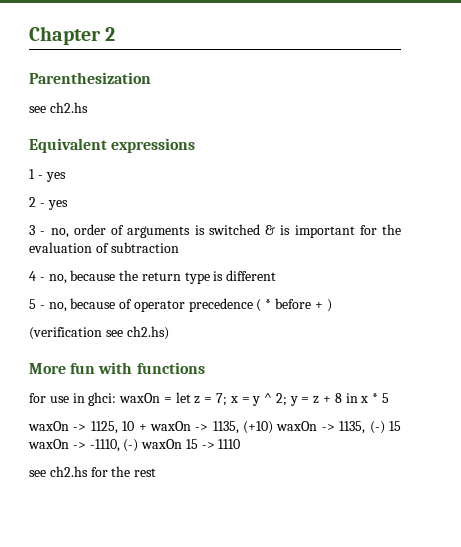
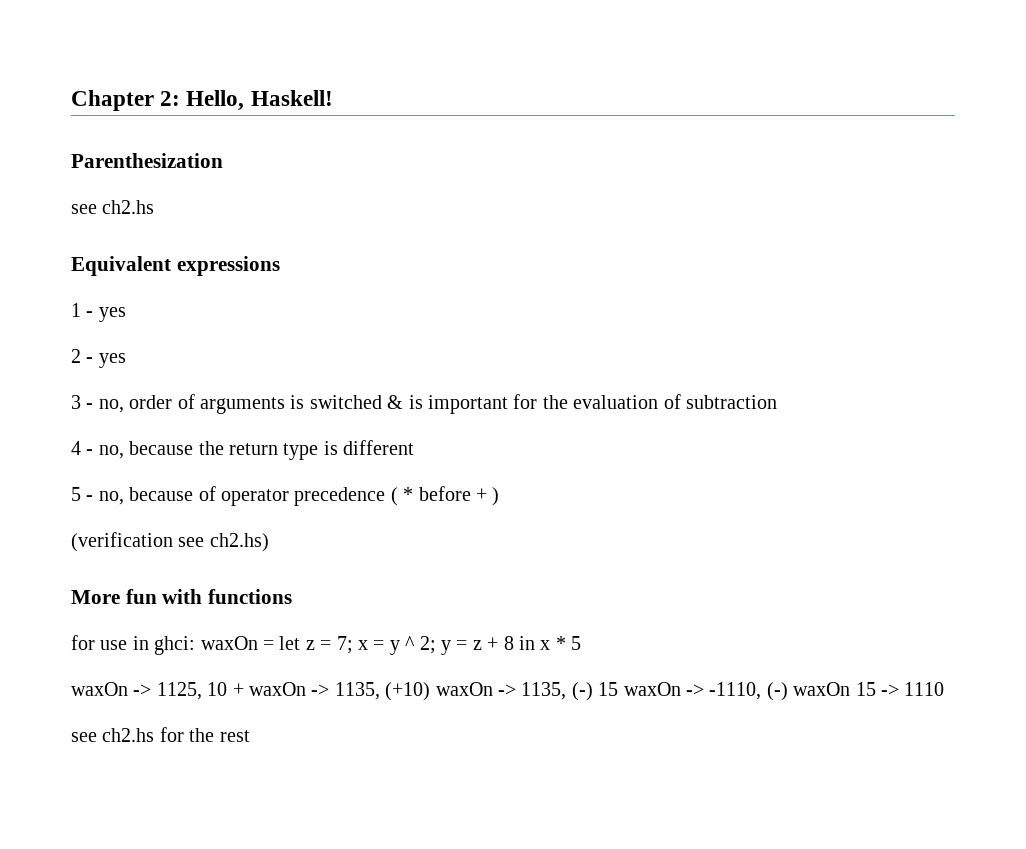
- Chapter 2
+ Chapter 2: Hello, Haskell!

